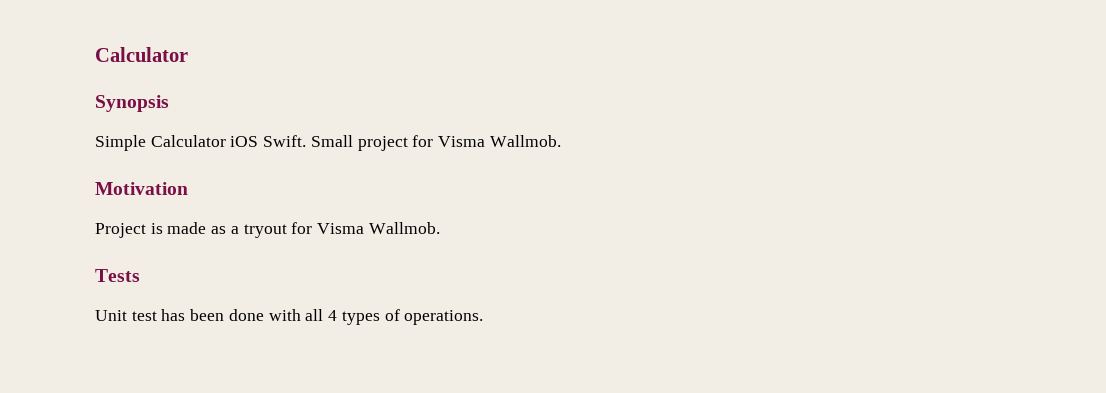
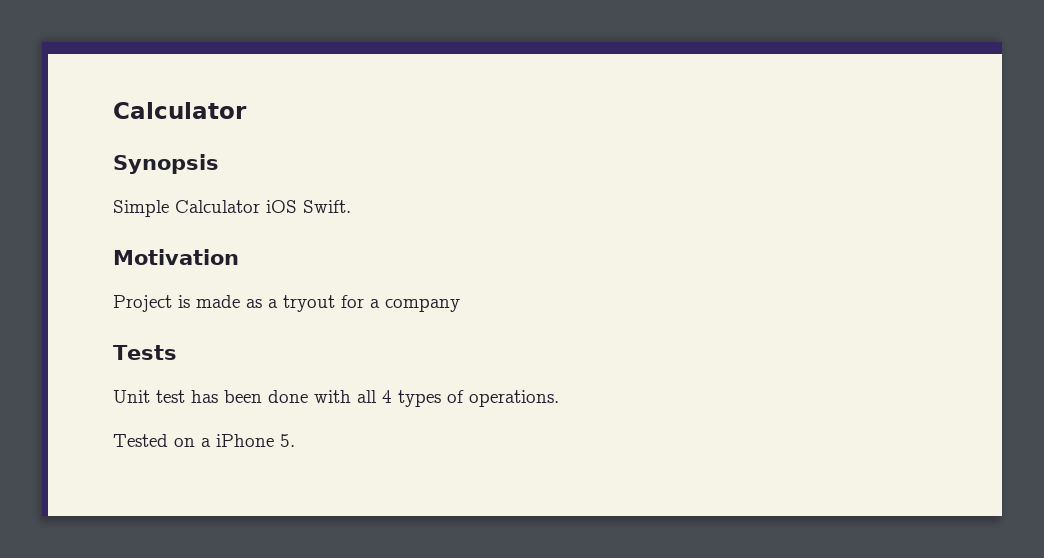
- Small project for Visma Wallmob.
- Project is made as a tryout for Visma Wallmob.
+ Project is made as a tryout for a company
+ Tested on a iPhone 5.

